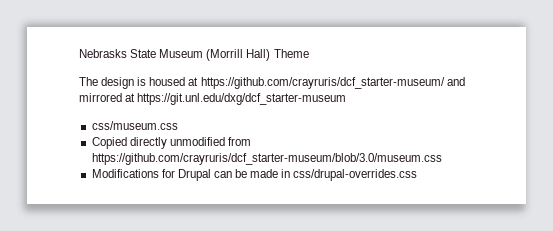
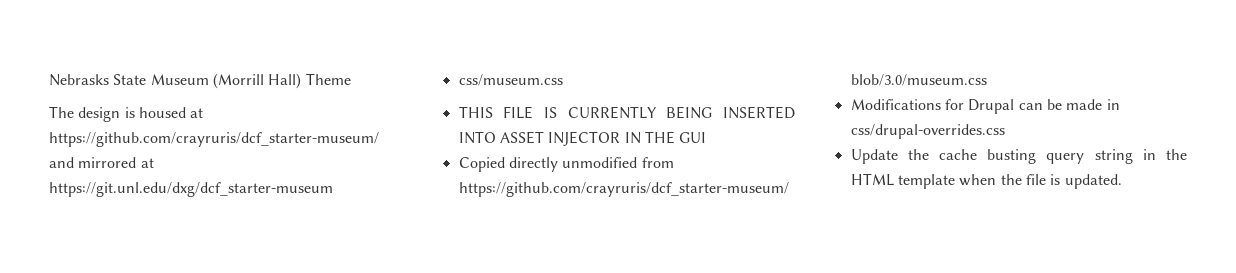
+ THIS FILE IS CURRENTLY BEING INSERTED INTO ASSET INJECTOR IN THE GUI
+ Update the cache busting query string in the HTML template when the file is updated.

